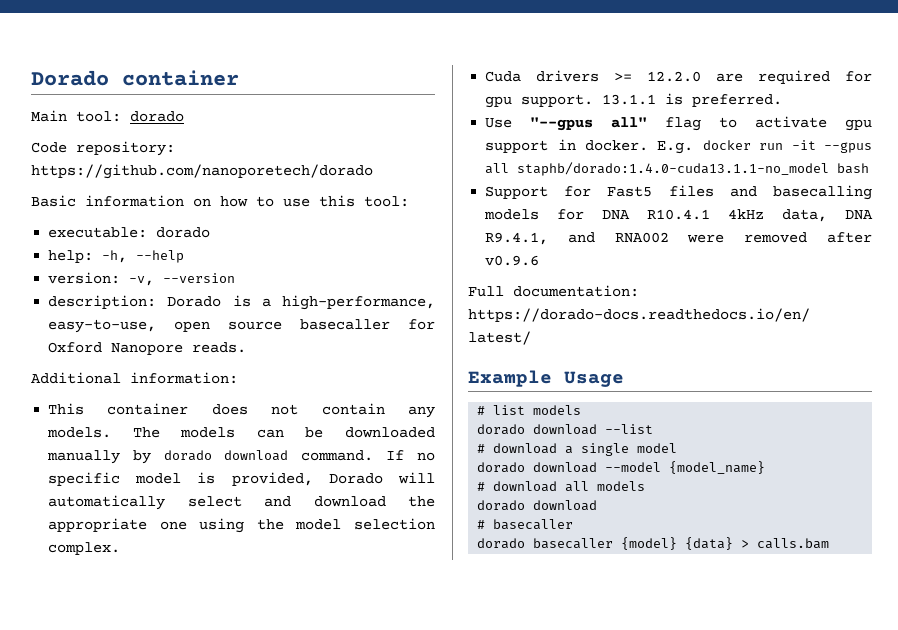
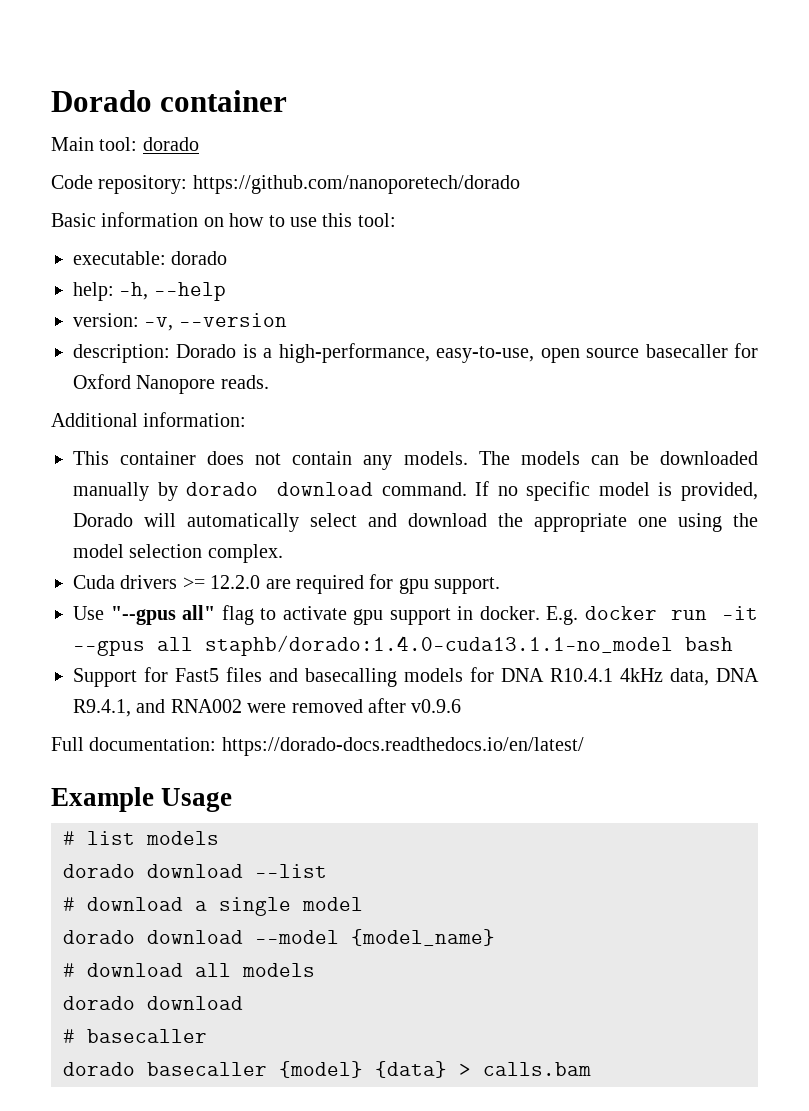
- 13.1.1 is preferred.

